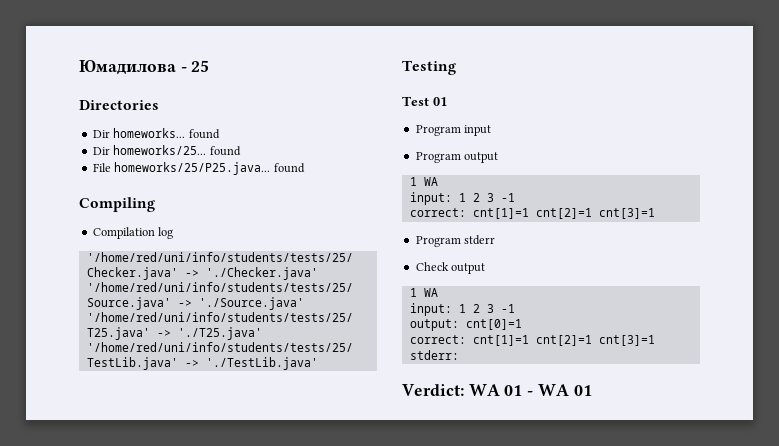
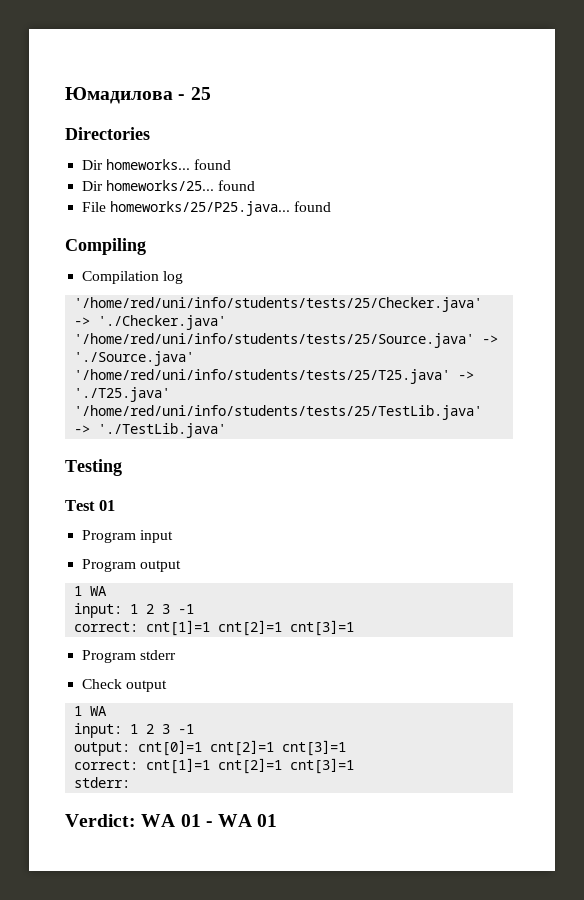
- output: cnt[0]=1
+ output: cnt[0]=1 cnt[2]=1 cnt[3]=1

